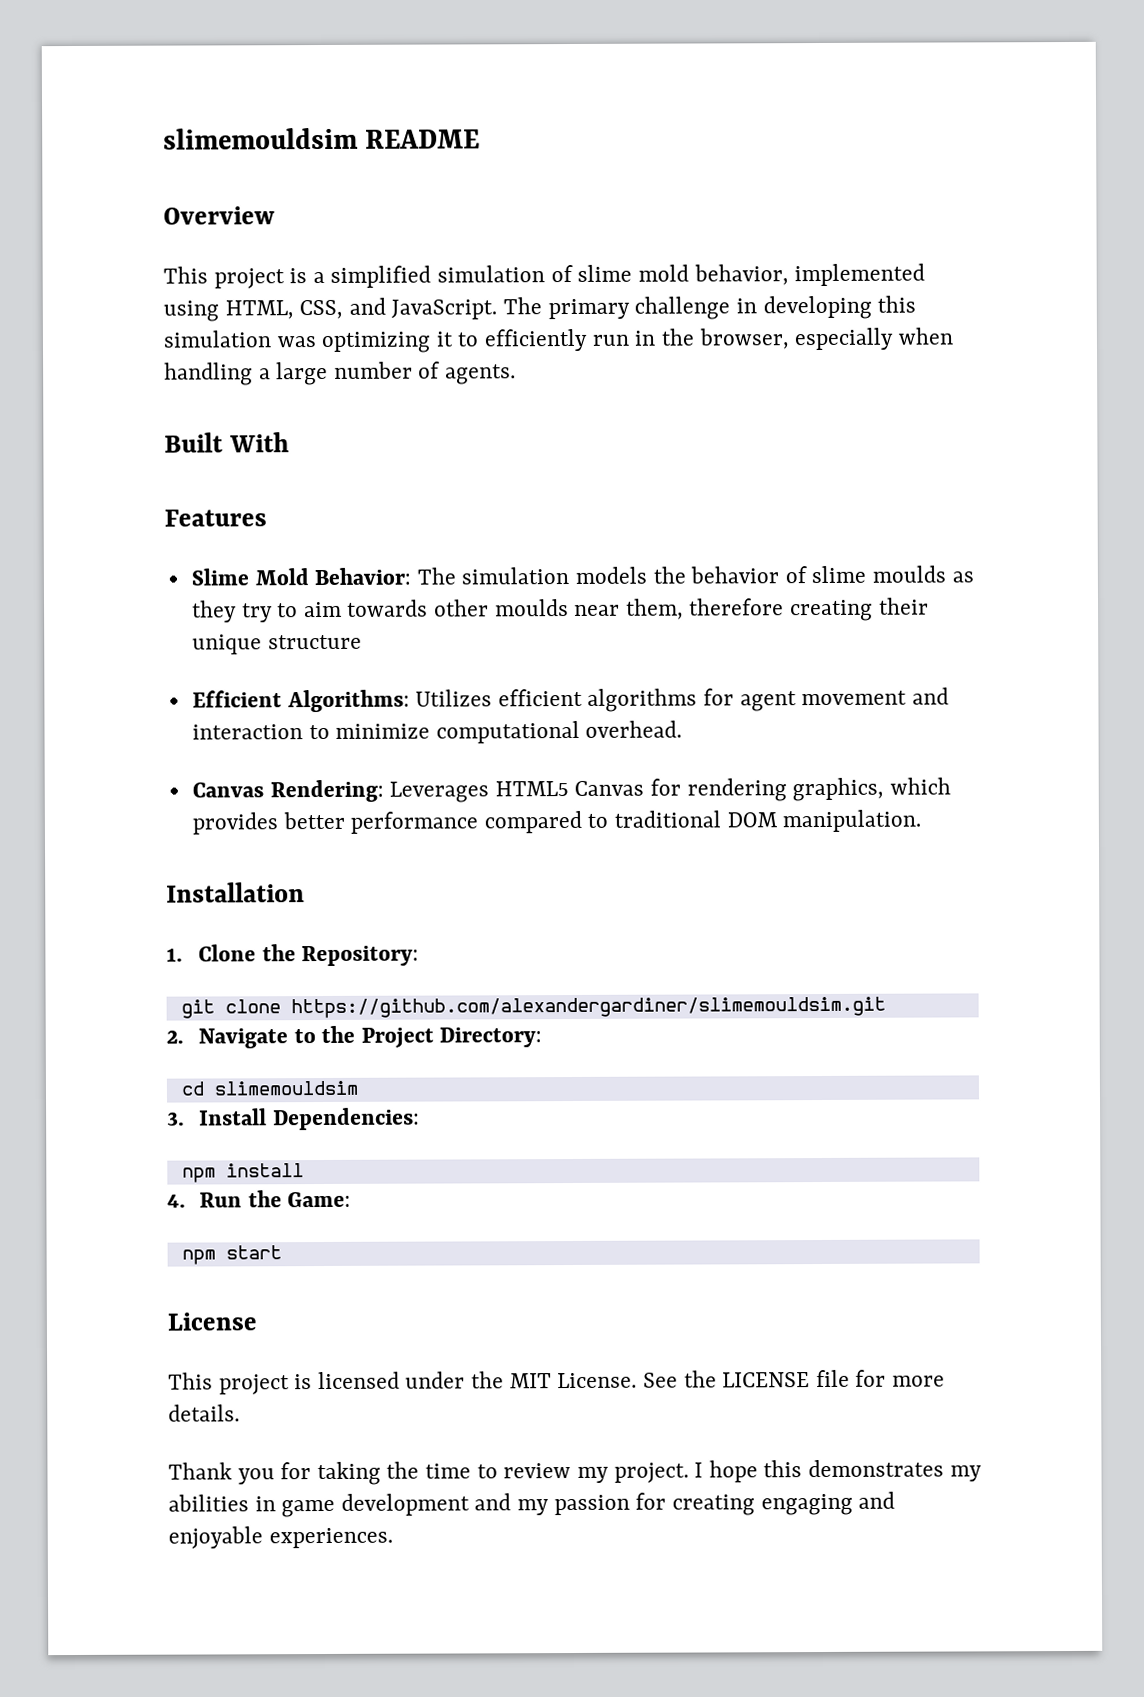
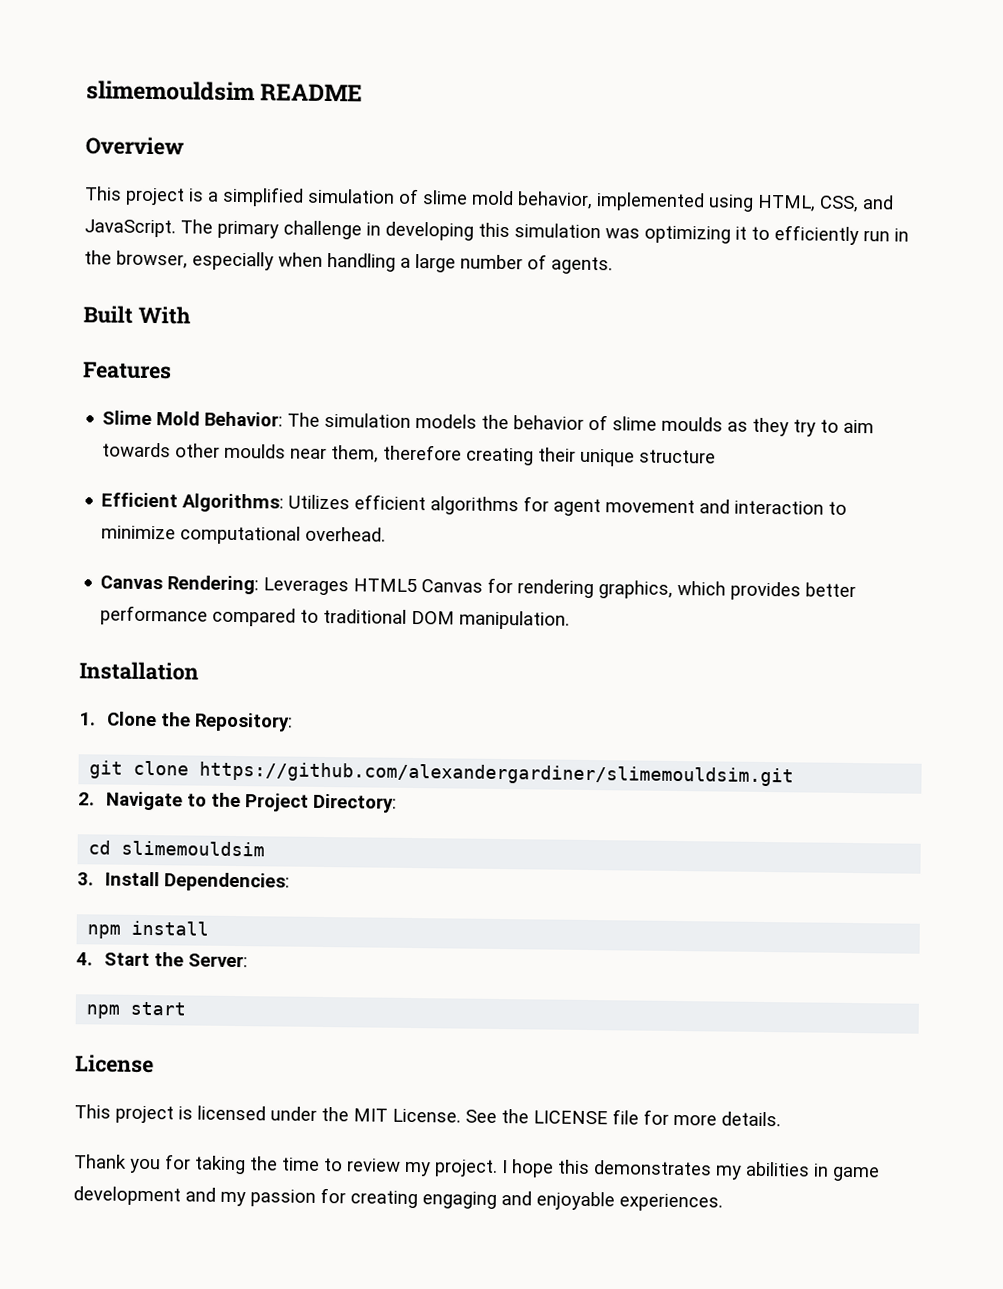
- 4. Run the Game:
+ 4. Start the Server:

